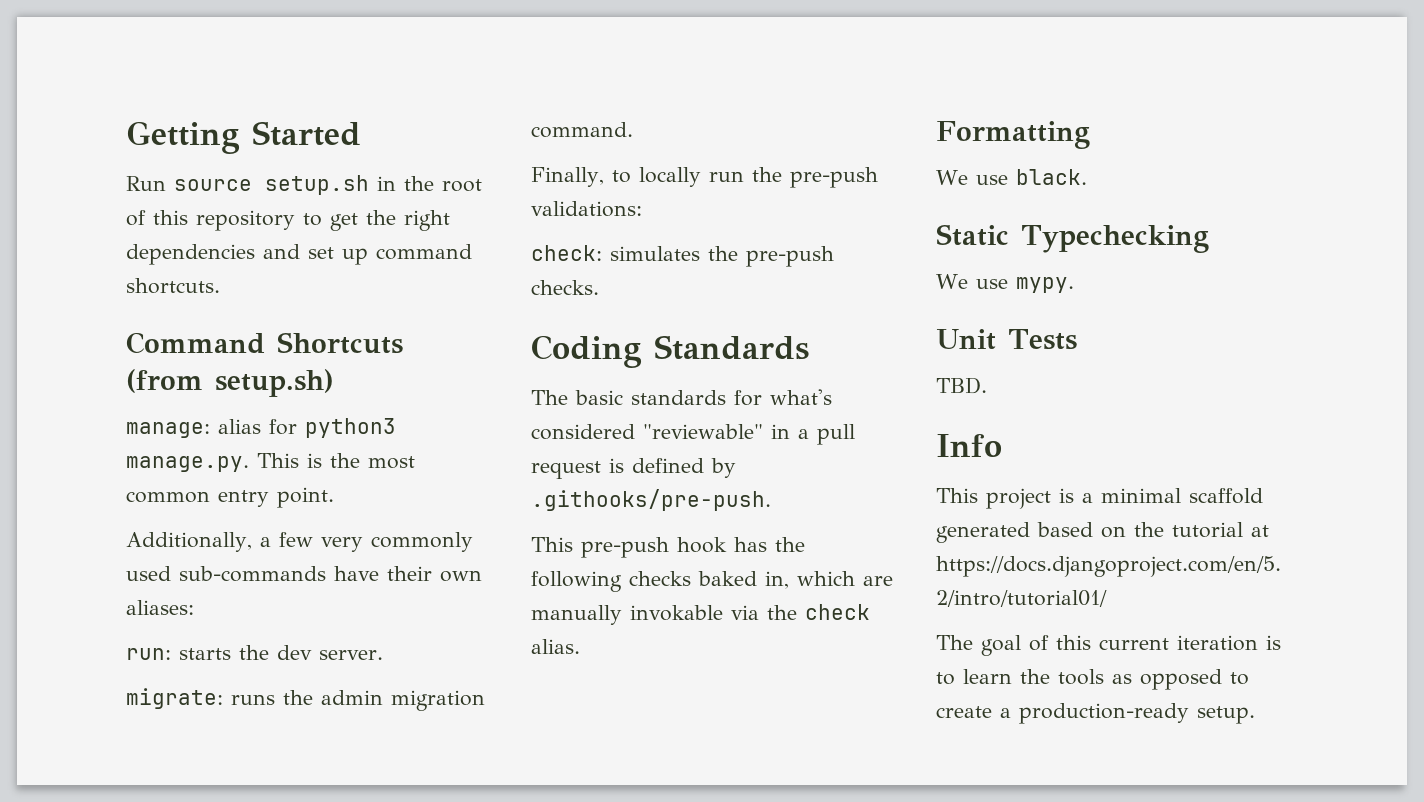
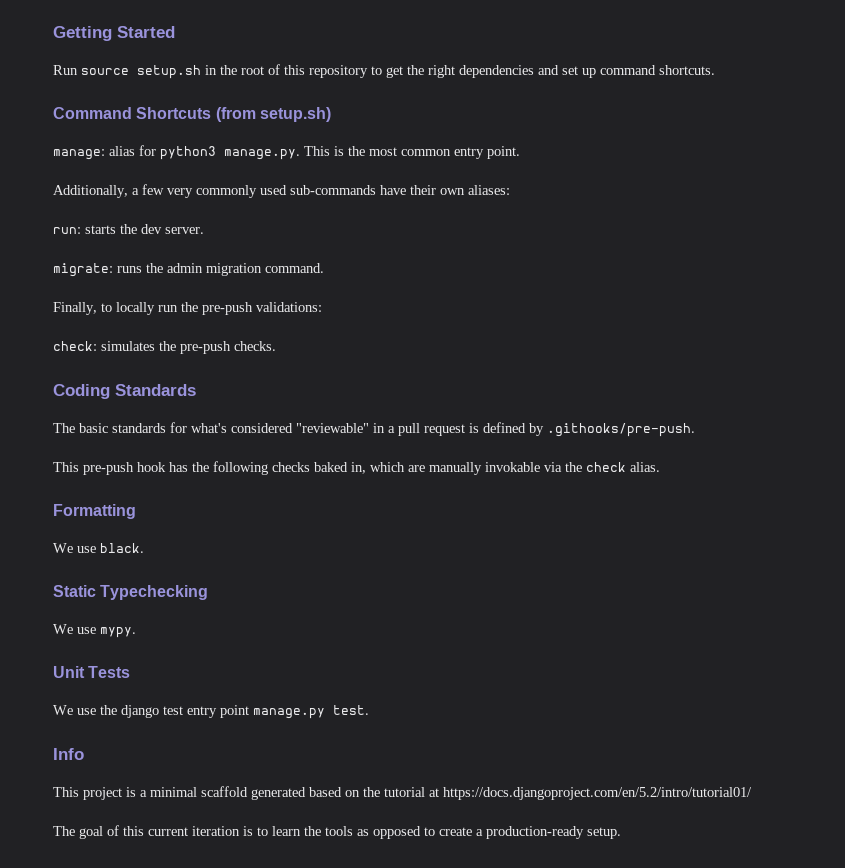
- TBD.
+ We use the django test entry point manage.py test.

